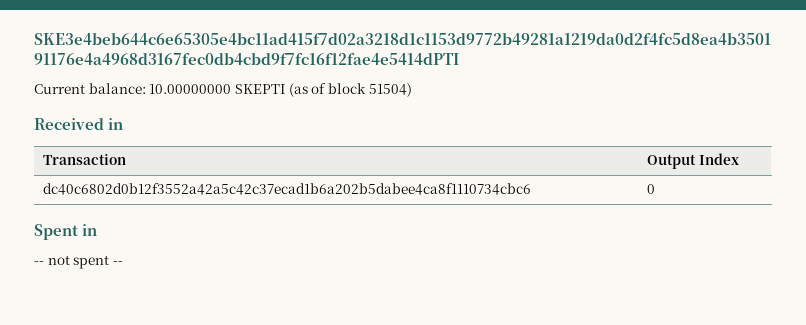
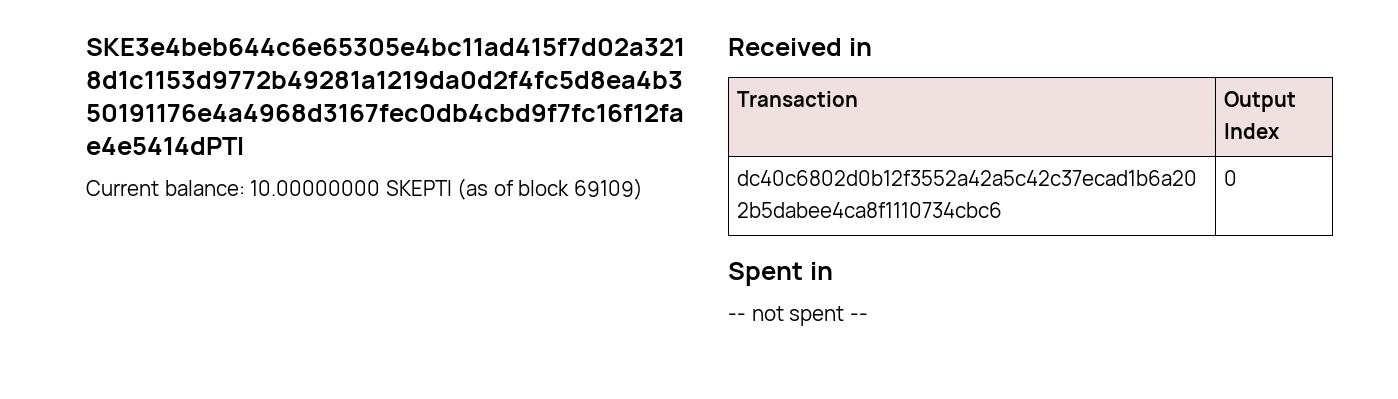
- Current balance: 10.00000000 SKEPTI (as of block 51504)
+ Current balance: 10.00000000 SKEPTI (as of block 69109)

